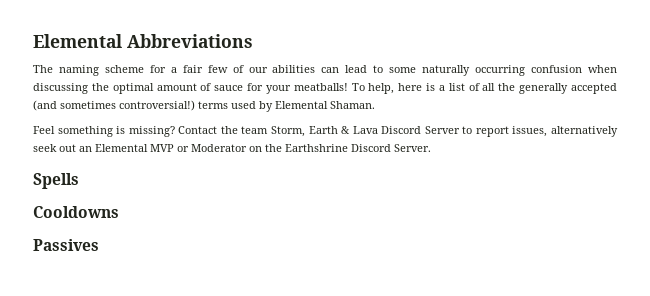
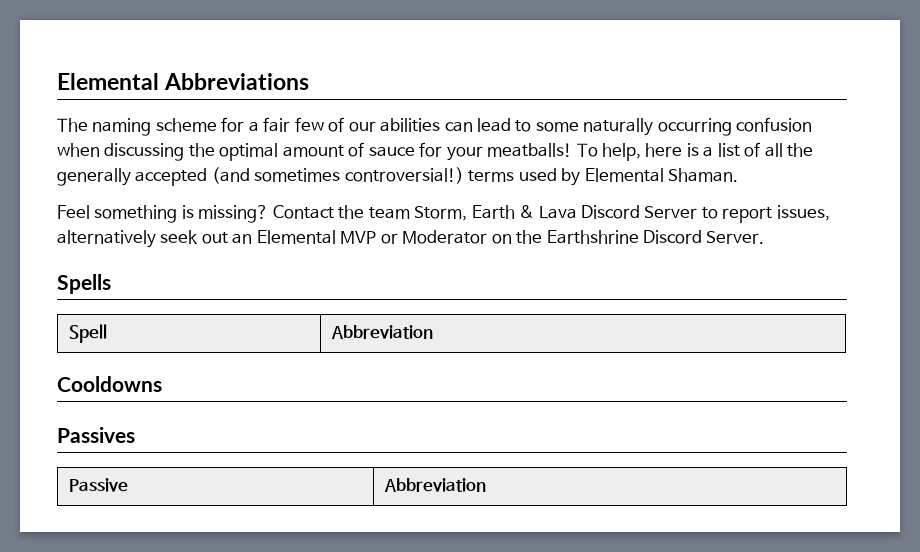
+ Spell | Abbreviation
+ Passive | Abbreviation

